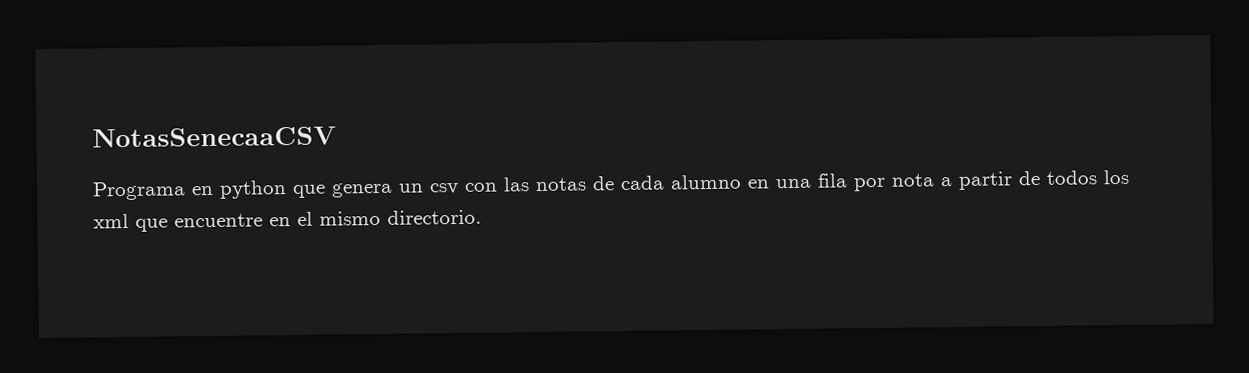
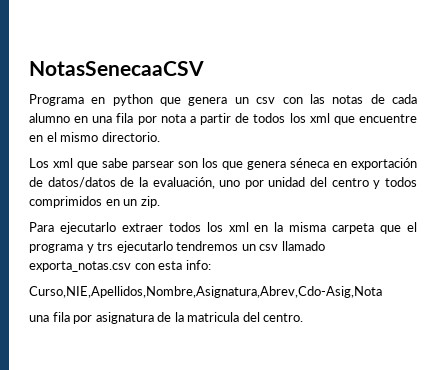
+ Los xml que sabe parsear son los que genera séneca en exportación de datos/datos de la evaluación, uno por unidad del centro y todos comprimidos en un zip.
+ Para ejecutarlo extraer todos los xml en la misma carpeta que el programa y trs ejecutarlo tendremos un csv llamado exporta_notas.csv con esta info:
+ Curso,NIE,Apellidos,Nombre,Asignatura,Abrev,Cdo-Asig,Nota
+ una fila por asignatura de la matricula del centro.

